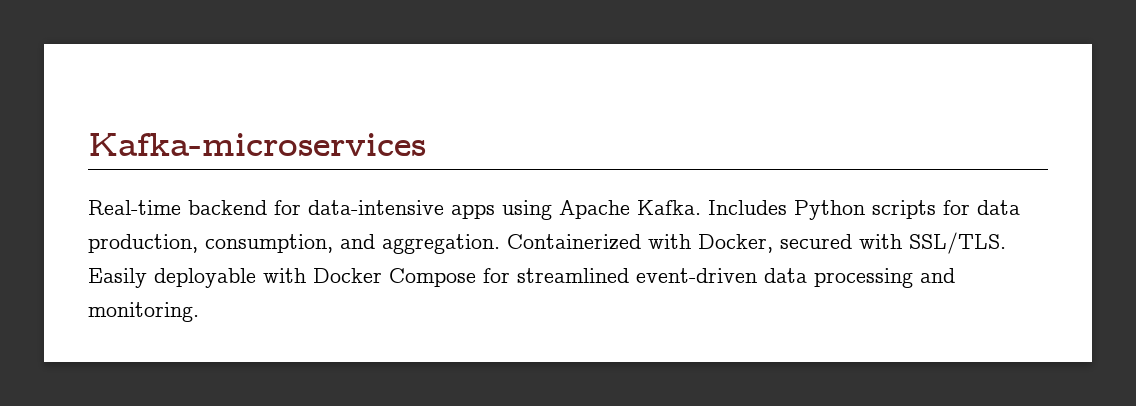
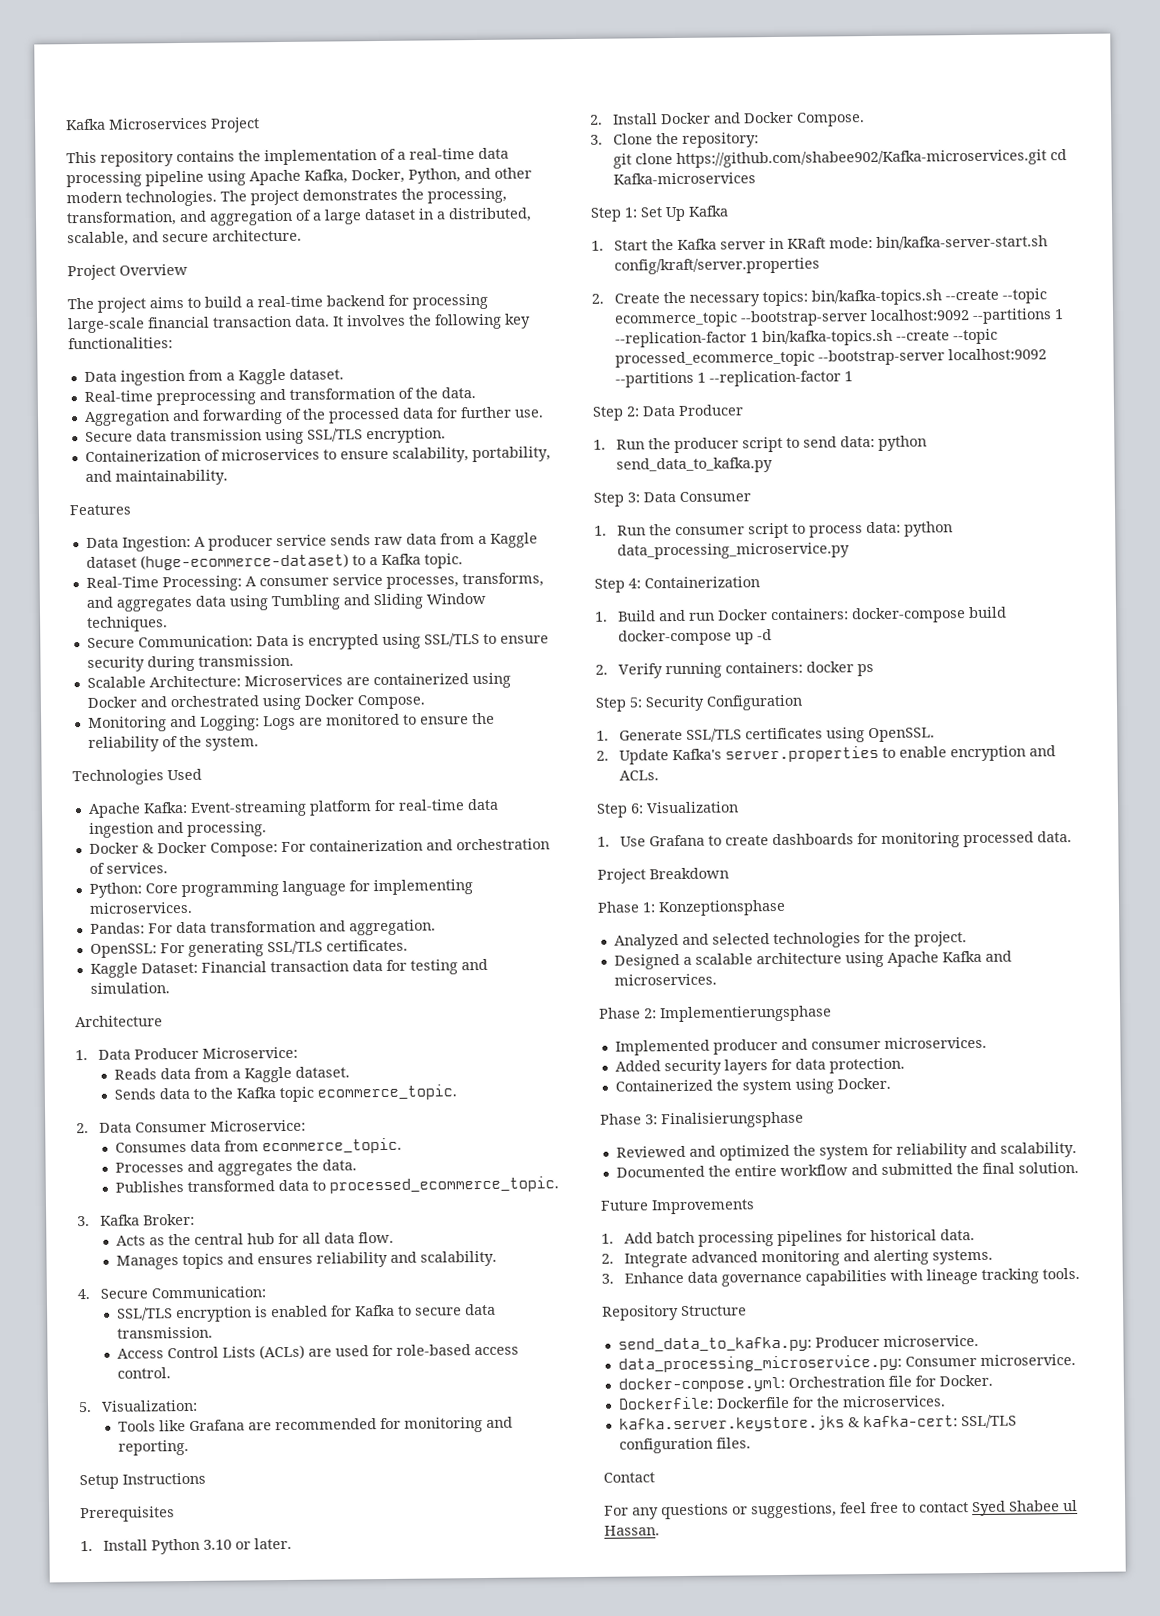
- Kafka-microservices
- Real-time backend for data-intensive apps using Apache Kafka. Includes Python scripts for data production, consumption, and aggregation. Containerized with Docker, secured with SSL/TLS. Easily deployable with Docker Compose for streamlined event-driven data processing and monitoring.
+ Kafka Microservices Project
+ This repository contains the implementation of a real-time data processing pipeline using Apache Kafka, Docker, Python, and other modern technologies. The project demonstrates the processing, transformation, and aggregation of a large dataset in a distributed, scalable, and secure architecture.
+ Project Overview
+ The project aims to build a real-time backend for processing large-scale financial transaction data. It involves the following key functionalities:
+ Data ingestion from a Kaggle dataset.
+ Real-time preprocessing and transformation of the data.
+ Aggregation and forwarding of the processed data for further use.
+ Secure data transmission using SSL/TLS encryption.
+ Containerization of microservices to ensure scalability, portability, and maintainability.
+ Features
+ Data Ingestion: A producer service sends raw data from a Kaggle dataset (huge-ecommerce-dataset) to a Kafka topic.
+ Real-Time Processing: A consumer service processes, transforms, and aggregates data using Tumbling and Sliding Window techniques.
+ Secure Communication: Data is encrypted using SSL/TLS to ensure security during transmission.
+ Scalable Architecture: Microservices are containerized using Docker and orchestrated using Docker Compose.
+ Monitoring and Logging: Logs are monitored to ensure the reliability of the system.
+ Technologies Used
+ Apache Kafka: Event-streaming platform for real-time data ingestion and processing.
+ Docker & Docker Compose: For containerization and orchestration of services.
+ Python: Core programming language for implementing microservices.
+ Pandas: For data transformation and aggregation.
+ OpenSSL: For generating SSL/TLS certificates.
+ Kaggle Dataset: Financial transaction data for testing and simulation.
+ Architecture
+ 1. Data Producer Microservice:
+ Reads data from a Kaggle dataset.
+ Sends data to the Kafka topic ecommerce_topic.
+ 2. Data Consumer Microservice:
+ Consumes data from ecommerce_topic.
+ Processes and aggregates the data.
+ Publishes transformed data to processed_ecommerce_topic.
+ 3. Kafka Broker:
+ Acts as the central hub for all data flow.
+ Manages topics and ensures reliability and scalability.
+ 4. Secure Communication:
+ SSL/TLS encryption is enabled for Kafka to secure data transmission.
+ Access Control Lists (ACLs) are used for role-based access control.
+ 5. Visualization:
+ Tools like Grafana are recommended for monitoring and reporting.
+ Setup Instructions
+ Prerequisites
+ 1. Install Python 3.10 or later.
+ 2. Install Docker and Docker Compose.
+ 3. Clone the repository:
+ git clone https://github.com/shabee902/Kafka-microservices.git cd Kafka-microservices
+ Step 1: Set Up Kafka
+ 1. Start the Kafka server in KRaft mode: bin/kafka-server-start.sh config/kraft/server.properties
+ 2. Create the necessary topics: bin/kafka-topics.sh --create --topic ecommerce_topic --bootstrap-server localhost:9092 --partitions 1 --replication-factor 1 bin/kafka-topics.sh --create --topic processed_ecommerce_topic --bootstrap-server localhost:9092 --partitions 1 --replication-factor 1
+ Step 2: Data Producer
+ 1. Run the producer script to send data: python send_data_to_kafka.py
+ Step 3: Data Consumer
+ 1. Run the consumer script to process data: python data_processing_microservice.py
+ Step 4: Containerization
+ 1. Build and run Docker containers: docker-compose build docker-compose up -d
+ 2. Verify running containers: docker ps
+ Step 5: Security Configuration
+ 1. Generate SSL/TLS certificates using OpenSSL.
+ 2. Update Kafka's server.properties to enable encryption and ACLs.
+ Step 6: Visualization
+ 1. Use Grafana to create dashboards for monitoring processed data.
+ Project Breakdown
+ Phase 1: Konzeptionsphase
+ Analyzed and selected technologies for the project.
+ Designed a scalable architecture using Apache Kafka and microservices.
+ Phase 2: Implementierungsphase
+ Implemented producer and consumer microservices.
+ Added security layers for data protection.
+ Containerized the system using Docker.
+ Phase 3: Finalisierungsphase
+ Reviewed and optimized the system for reliability and scalability.
+ Documented the entire workflow and submitted the final solution.
+ Future Improvements
+ 1. Add batch processing pipelines for historical data.
+ 2. Integrate advanced monitoring and alerting systems.
+ 3. Enhance data governance capabilities with lineage tracking tools.
+ Repository Structure
+ send_data_to_kafka.py: Producer microservice.
+ data_processing_microservice.py: Consumer microservice.
+ docker-compose.yml: Orchestration file for Docker.
+ Dockerfile: Dockerfile for the microservices.
+ kafka.server.keystore.jks & kafka-cert: SSL/TLS configuration files.
+ Contact
+ For any questions or suggestions, feel free to contact Syed Shabee ul Hassan.

